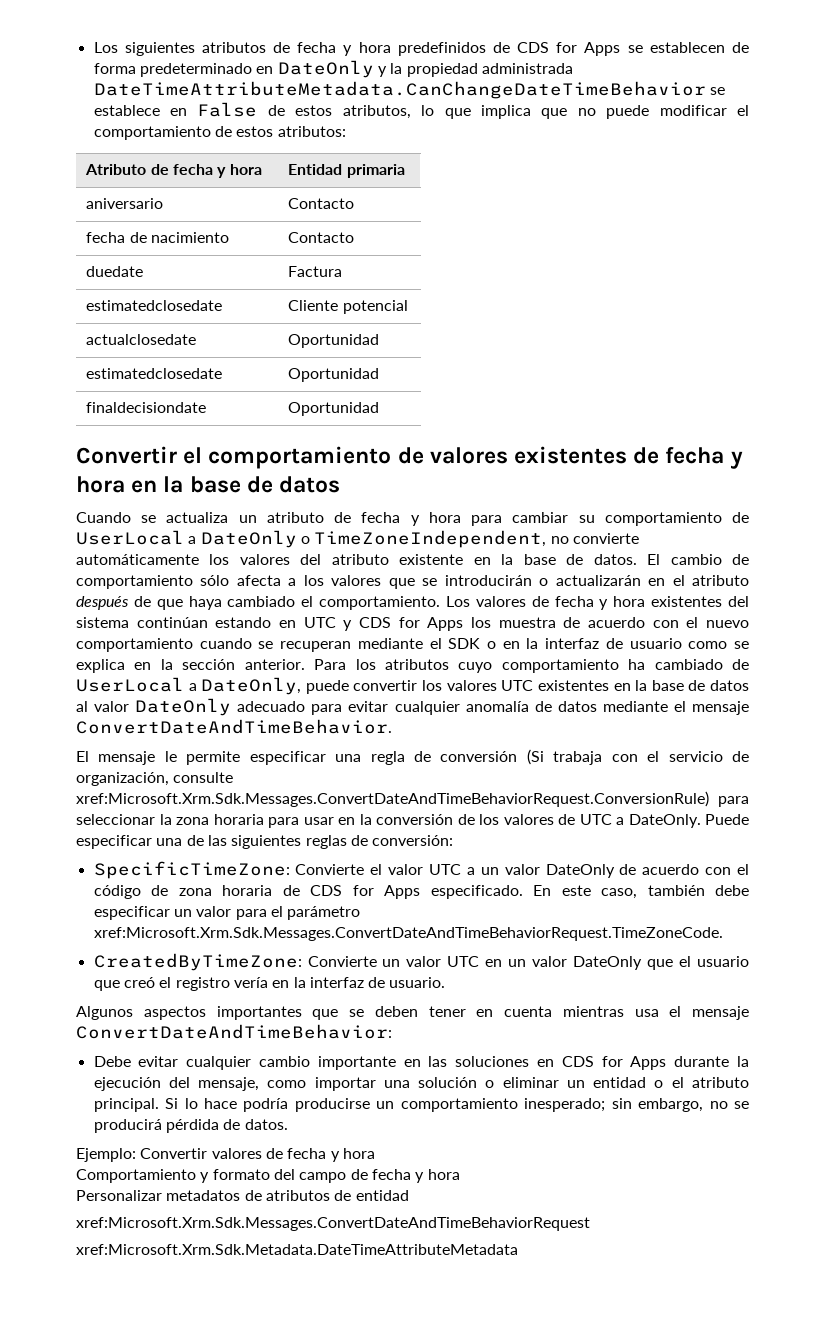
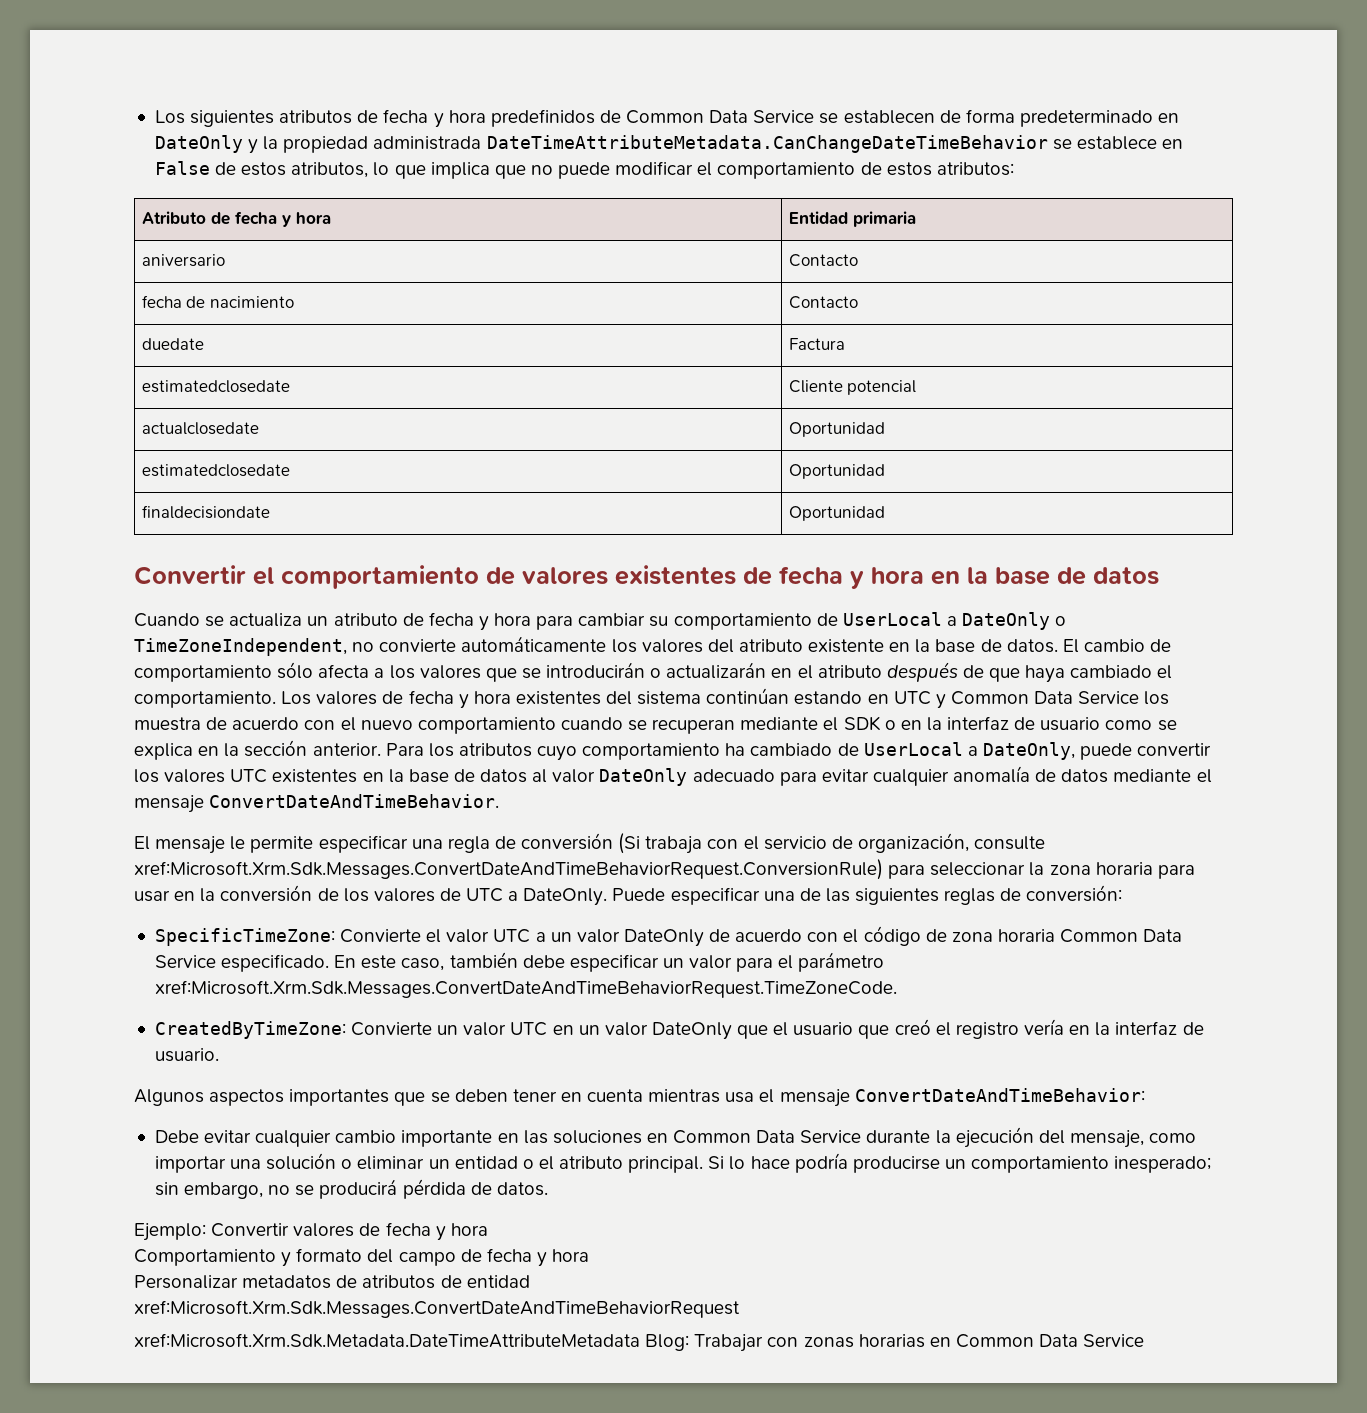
- Los siguientes atributos de fecha y hora predefinidos de CDS for Apps se establecen de forma predeterminado en DateOnly y la propiedad administrada DateTimeAttributeMetadata.CanChangeDateTimeBehavior se establece en False de estos atributos, lo que implica que no puede modificar el comportamiento de estos atributos:
+ Los siguientes atributos de fecha y hora predefinidos de Common Data Service se establecen de forma predeterminado en DateOnly y la propiedad administrada DateTimeAttributeMetadata.CanChangeDateTimeBehavior se establece en False de estos atributos, lo que implica que no puede modificar el comportamiento de estos atributos:
- Los valores de fecha y hora existentes del sistema continúan estando en UTC y CDS for Apps los muestra de acuerdo con el nuevo comportamiento cuando se recuperan mediante el SDK o en la interfaz de usuario como se explica en la sección anterior.
+ Los valores de fecha y hora existentes del sistema continúan estando en UTC y Common Data Service los muestra de acuerdo con el nuevo comportamiento cuando se recuperan mediante el SDK o en la interfaz de usuario como se explica en la sección anterior.
- SpecificTimeZone: Convierte el valor UTC a un valor DateOnly de acuerdo con el código de zona horaria de CDS for Apps especificado.
+ SpecificTimeZone: Convierte el valor UTC a un valor DateOnly de acuerdo con el código de zona horaria Common Data Service especificado.
- Debe evitar cualquier cambio importante en las soluciones en CDS for Apps durante la ejecución del mensaje, como importar una solución o eliminar un entidad o el atributo principal.
+ Debe evitar cualquier cambio importante en las soluciones en Common Data Service durante la ejecución del mensaje, como importar una solución o eliminar un entidad o el atributo principal.
- xref:Microsoft.Xrm.Sdk.Metadata.DateTimeAttributeMetadata
+ xref:Microsoft.Xrm.Sdk.Metadata.DateTimeAttributeMetadata Blog: Trabajar con zonas horarias en Common Data Service

